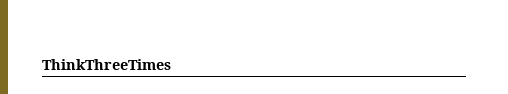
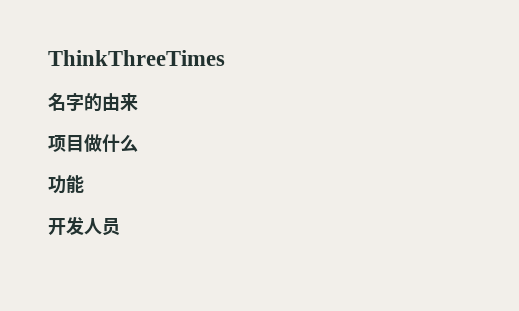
+ 名字的由来
+ 项目做什么
+ 功能
+ 开发人员

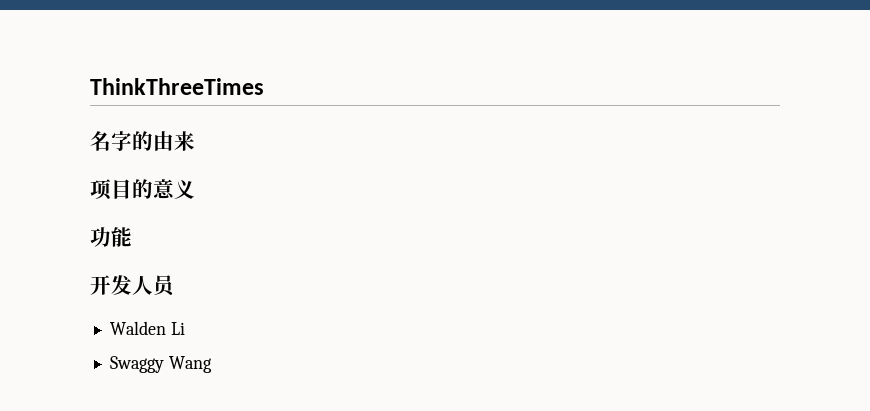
- 项目做什么
+ 项目的意义
+ Walden Li
+ Swaggy Wang

